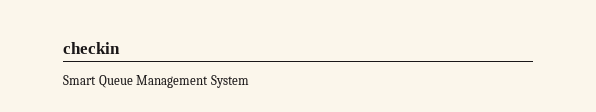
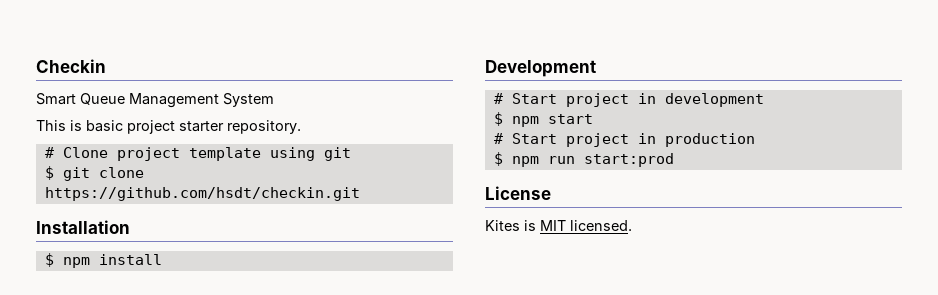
- checkin
+ Checkin
+ This is basic project starter repository.
+ # Clone project template using git
+ $ git clone https://github.com/hsdt/checkin.git
+ Installation
+ $ npm install
+ Development
+ # Start project in development
+ $ npm start
+ # Start project in production
+ $ npm run start:prod
+ License
+ Kites is MIT licensed.

